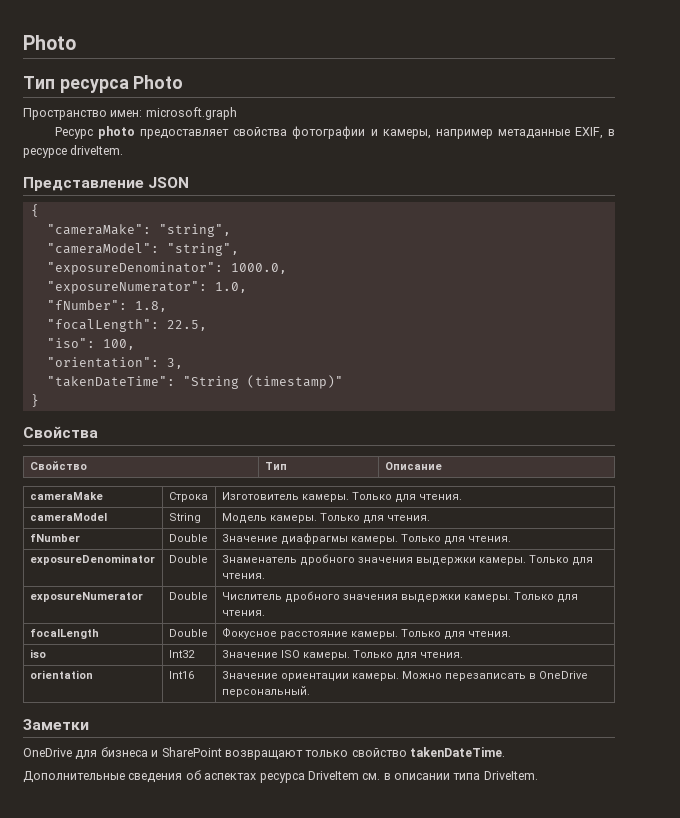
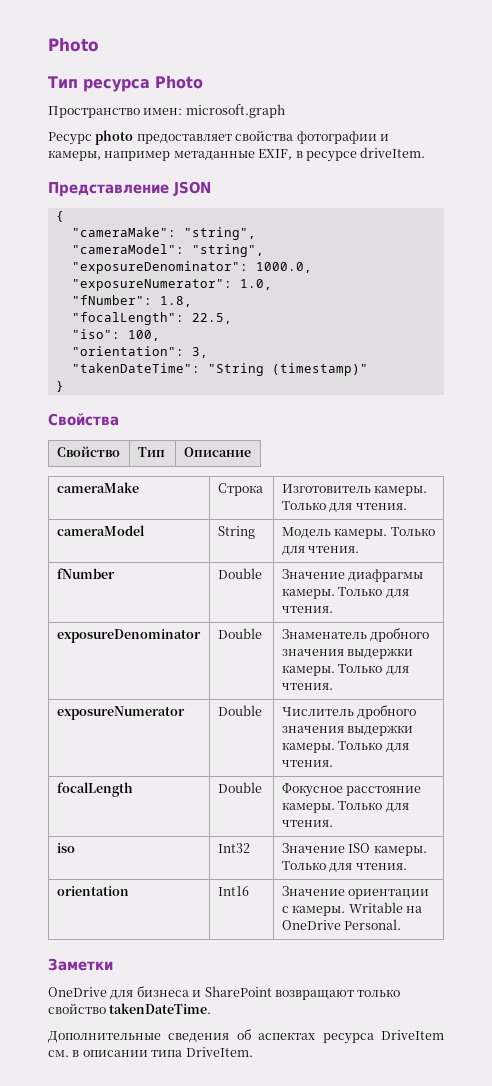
- orientation | Int16 | Значение ориентации камеры. Можно перезаписать в OneDrive персональный.
+ orientation | Int16 | Значение ориентации с камеры. Writable на OneDrive Personal.

